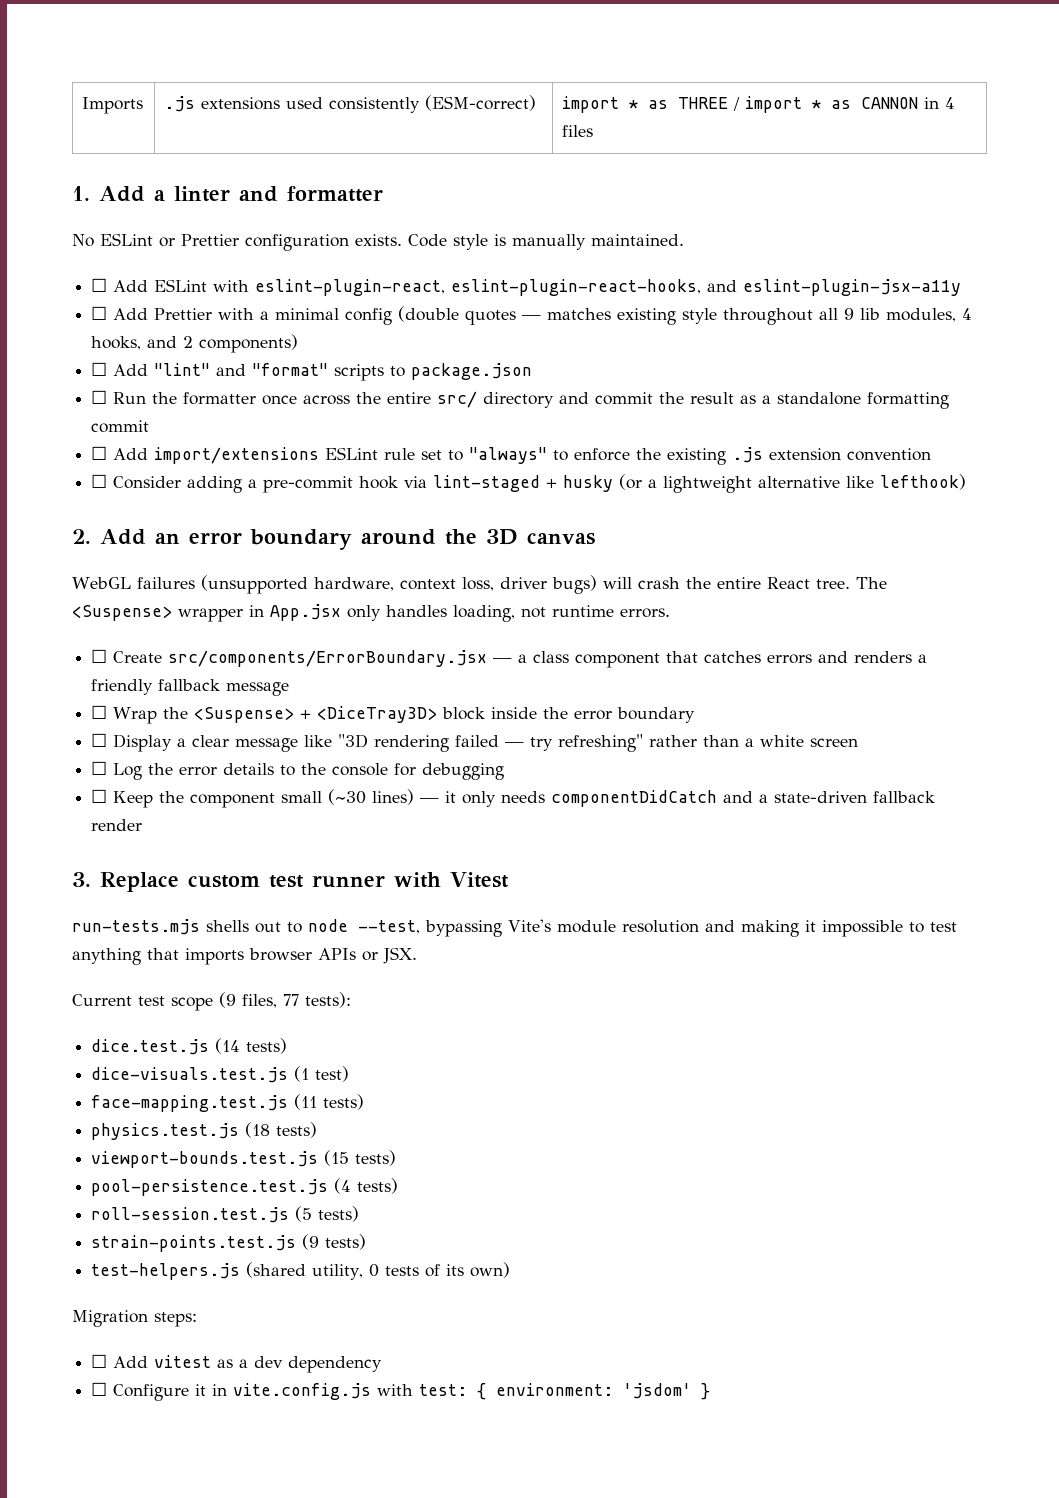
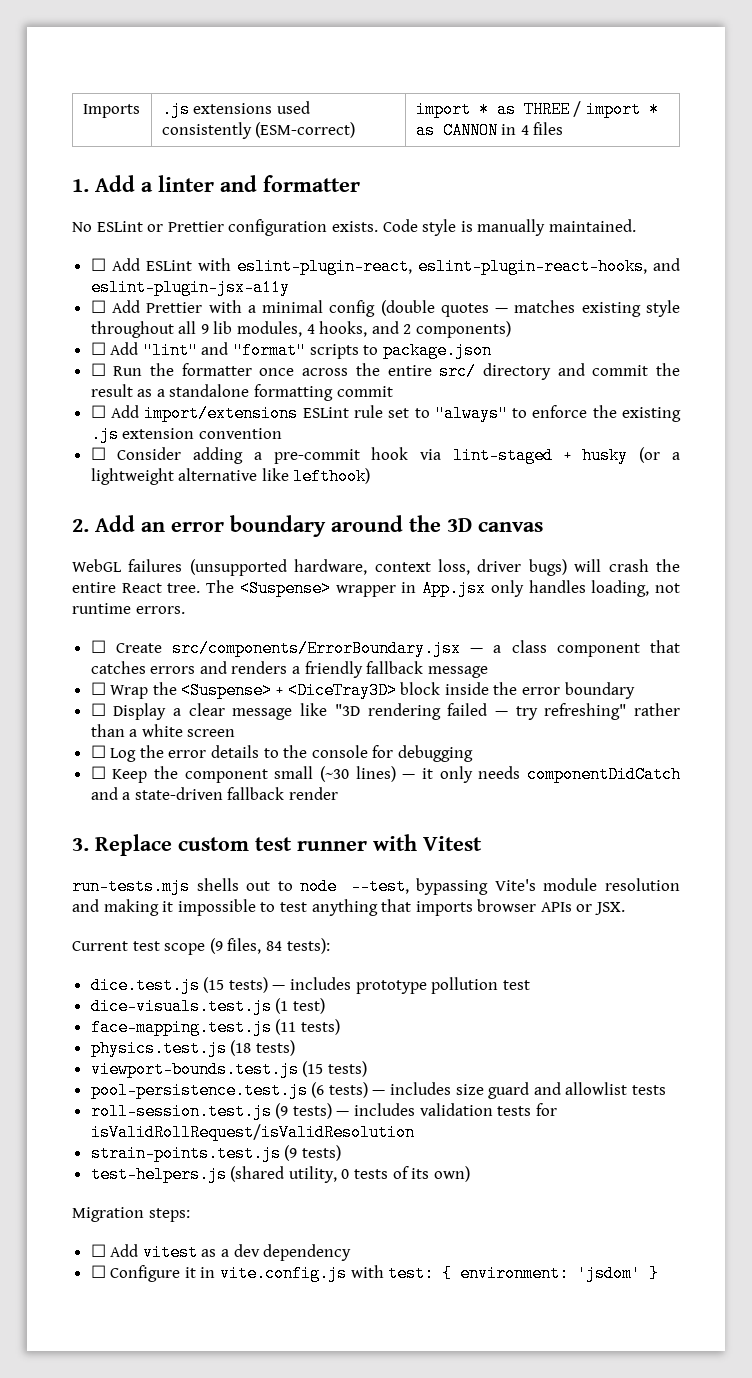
- Current test scope (9 files, 77 tests):
+ Current test scope (9 files, 84 tests):
- dice.test.js (14 tests)
+ dice.test.js (15 tests) — includes prototype pollution test
- pool-persistence.test.js (4 tests)
+ pool-persistence.test.js (6 tests) — includes size guard and allowlist tests
- roll-session.test.js (5 tests)
+ roll-session.test.js (9 tests) — includes validation tests for isValidRollRequest/isValidResolution

